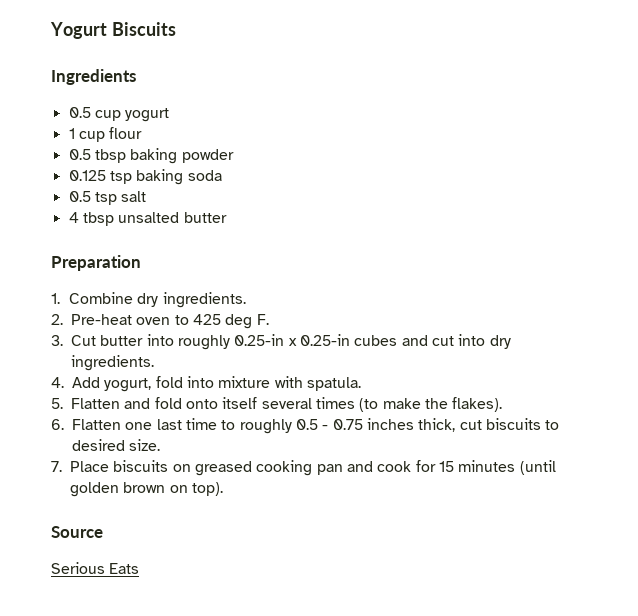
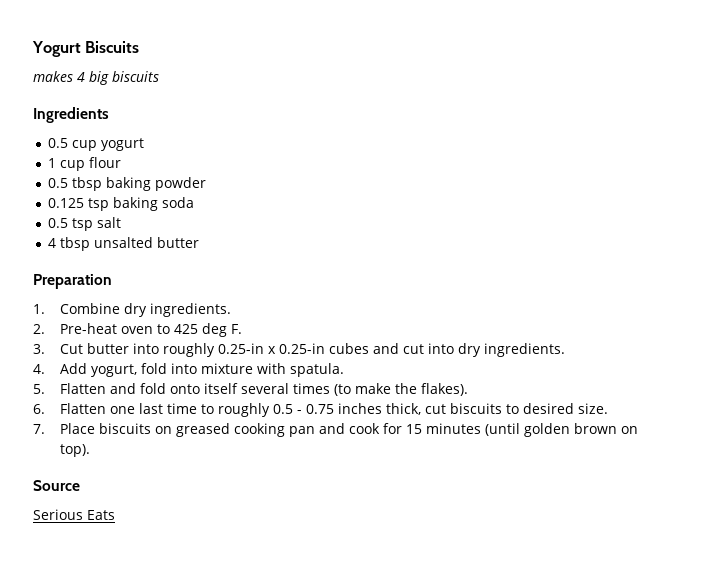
+ makes 4 big biscuits

